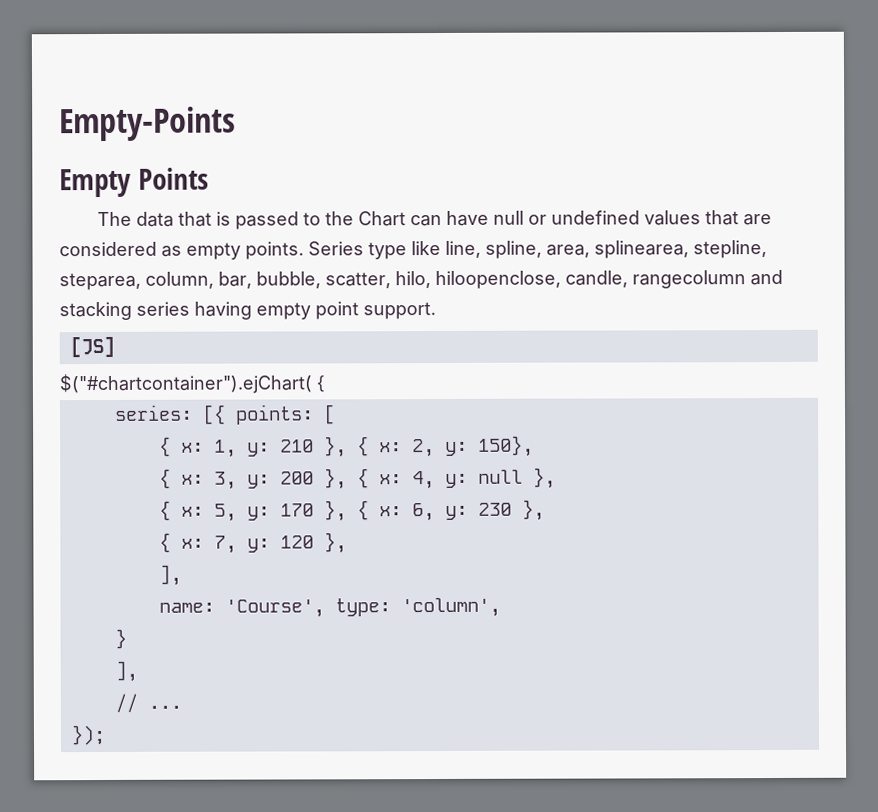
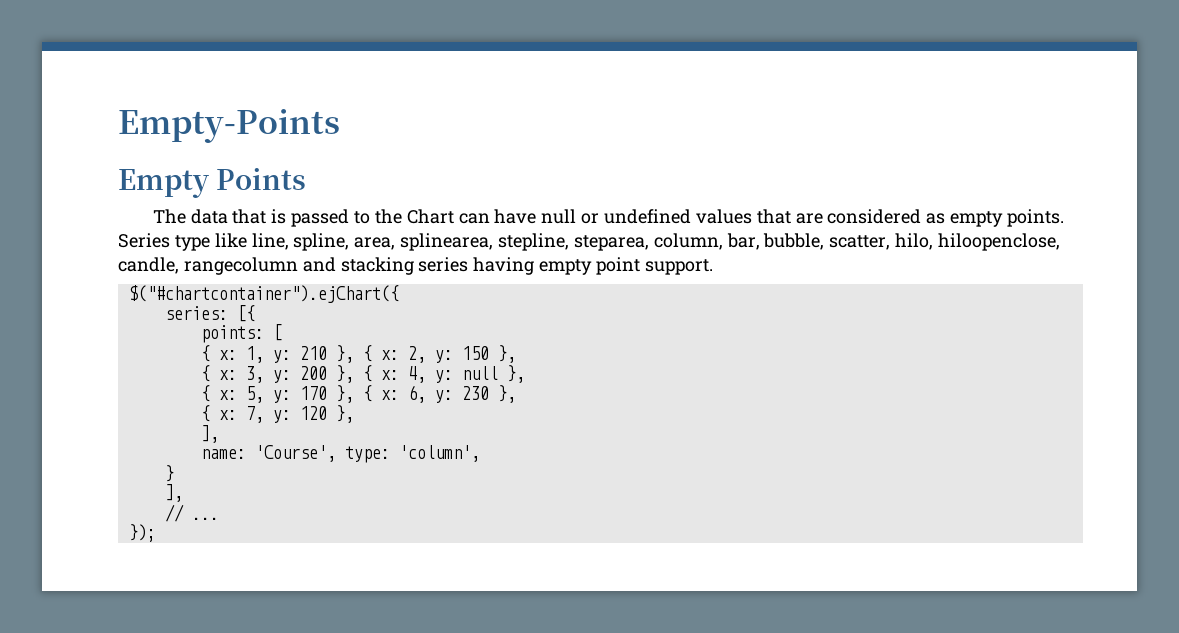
- [JS]
- $("#chartcontainer").ejChart( {
+ $("#chartcontainer").ejChart({
- series: [{ points: [
+ series: [{
+ points: [
- { x: 1, y: 210 }, { x: 2, y: 150},
+ { x: 1, y: 210 }, { x: 2, y: 150 },

